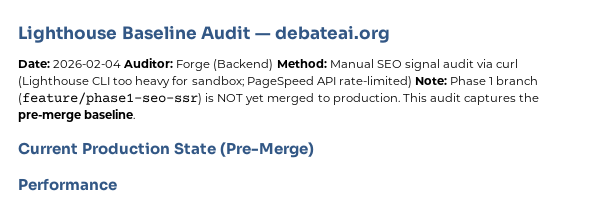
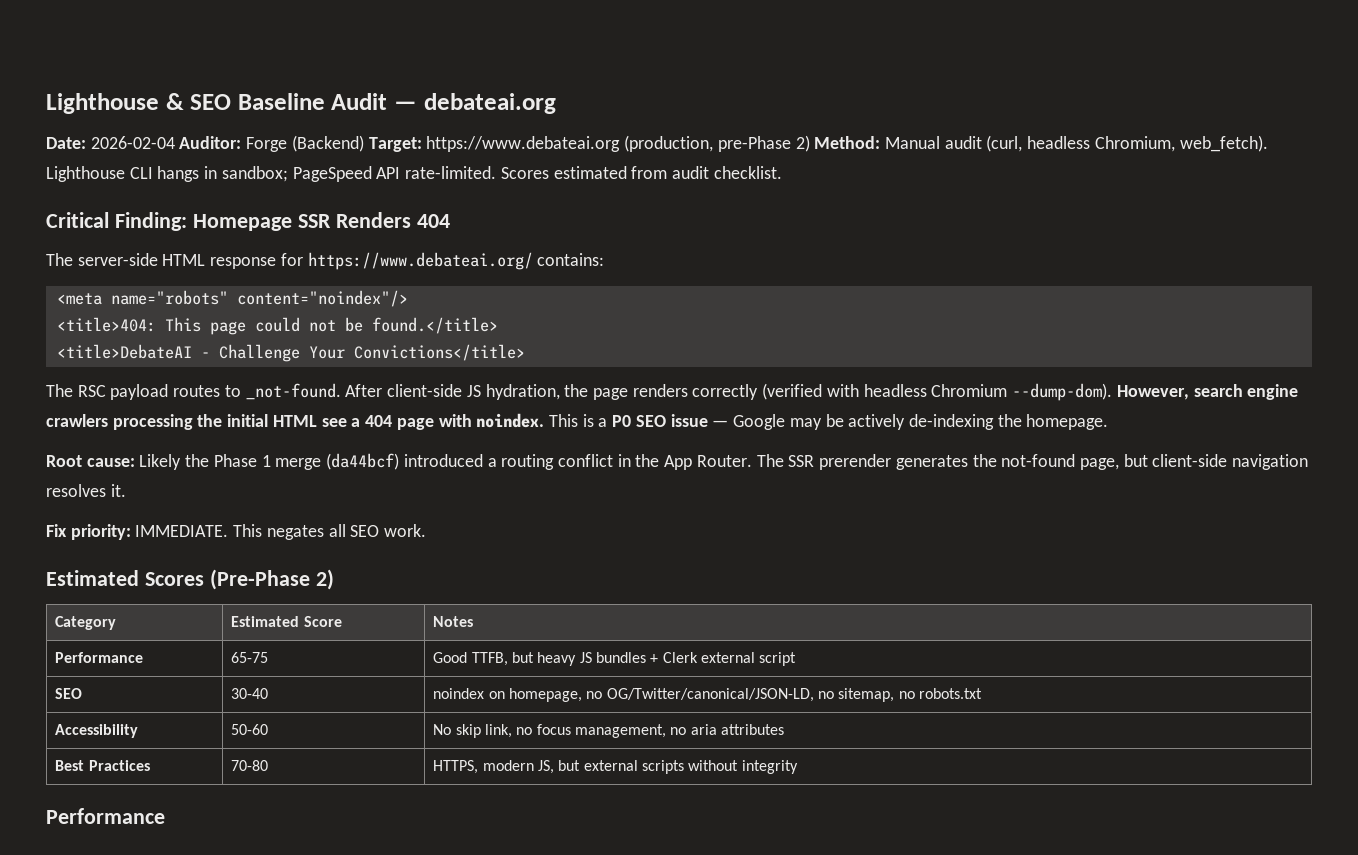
- Lighthouse Baseline Audit — debateai.org
+ Lighthouse & SEO Baseline Audit — debateai.org
- Date: 2026-02-04 Auditor: Forge (Backend) Method: Manual SEO signal audit via curl (Lighthouse CLI too heavy for sandbox; PageSpeed API rate-limited) Note: Phase 1 branch (feature/phase1-seo-ssr) is NOT yet merged to production. This audit captures the pre-merge baseline.
- Current Production State (Pre-Merge)
+ Date: 2026-02-04 Auditor: Forge (Backend) Target: https://www.debateai.org (production, pre-Phase 2) Method: Manual audit (curl, headless Chromium, web_fetch). Lighthouse CLI hangs in sandbox; PageSpeed API rate-limited. Scores estimated from audit checklist.
+ Critical Finding: Homepage SSR Renders 404
+ The server-side HTML response for https://www.debateai.org/ contains:
+ <meta name="robots" content="noindex"/>
+ <title>404: This page could not be found.</title>
+ <title>DebateAI - Challenge Your Convictions</title>
+ The RSC payload routes to _not-found. After client-side JS hydration, the page renders correctly (verified with headless Chromium --dump-dom). However, search engine crawlers processing the initial HTML see a 404 page with noindex. This is a P0 SEO issue — Google may be actively de-indexing the homepage.
+ Root cause: Likely the Phase 1 merge (da44bcf) introduced a routing conflict in the App Router. The SSR prerender generates the not-found page, but client-side navigation resolves it.
+ Fix priority: IMMEDIATE. This negates all SEO work.
+ Estimated Scores (Pre-Phase 2)
+ Category | Estimated Score | Notes
+ Performance | 65-75 | Good TTFB, but heavy JS bundles + Clerk external script
+ SEO | 30-40 | noindex on homepage, no OG/Twitter/canonical/JSON-LD, no sitemap, no robots.txt
+ Accessibility | 50-60 | No skip link, no focus management, no aria attributes
+ Best Practices | 70-80 | HTTPS, modern JS, but external scripts without integrity

